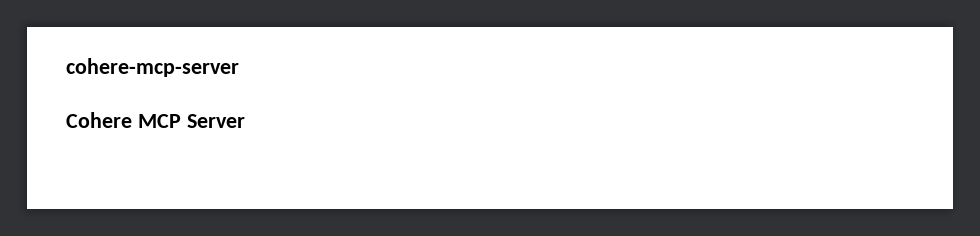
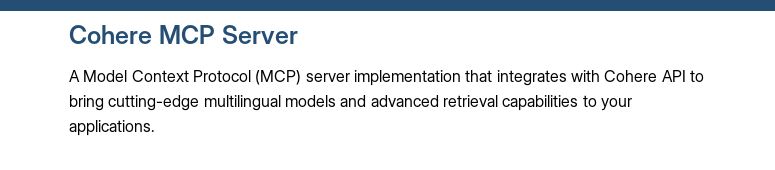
- cohere-mcp-server
+ A Model Context Protocol (MCP) server implementation that integrates with Cohere API to bring cutting-edge multilingual models and advanced retrieval capabilities to your applications.

